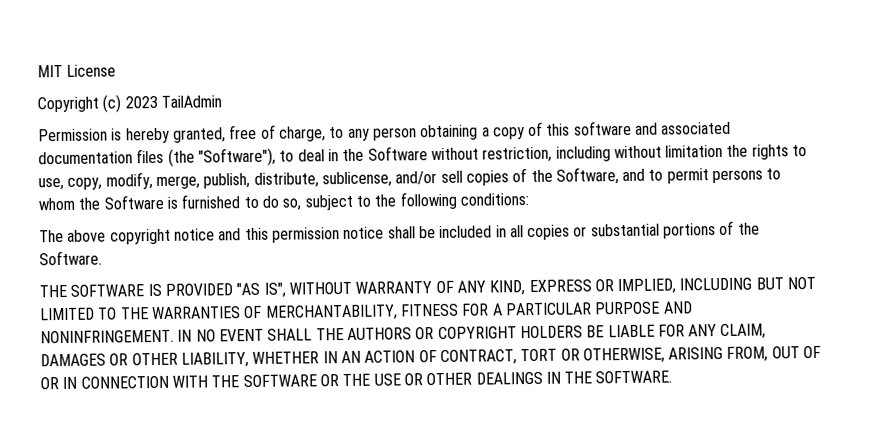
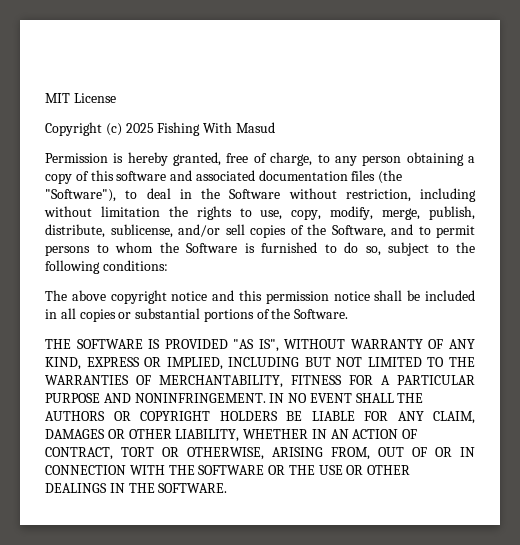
- Copyright (c) 2023 TailAdmin
+ Copyright (c) 2025 Fishing With Masud

